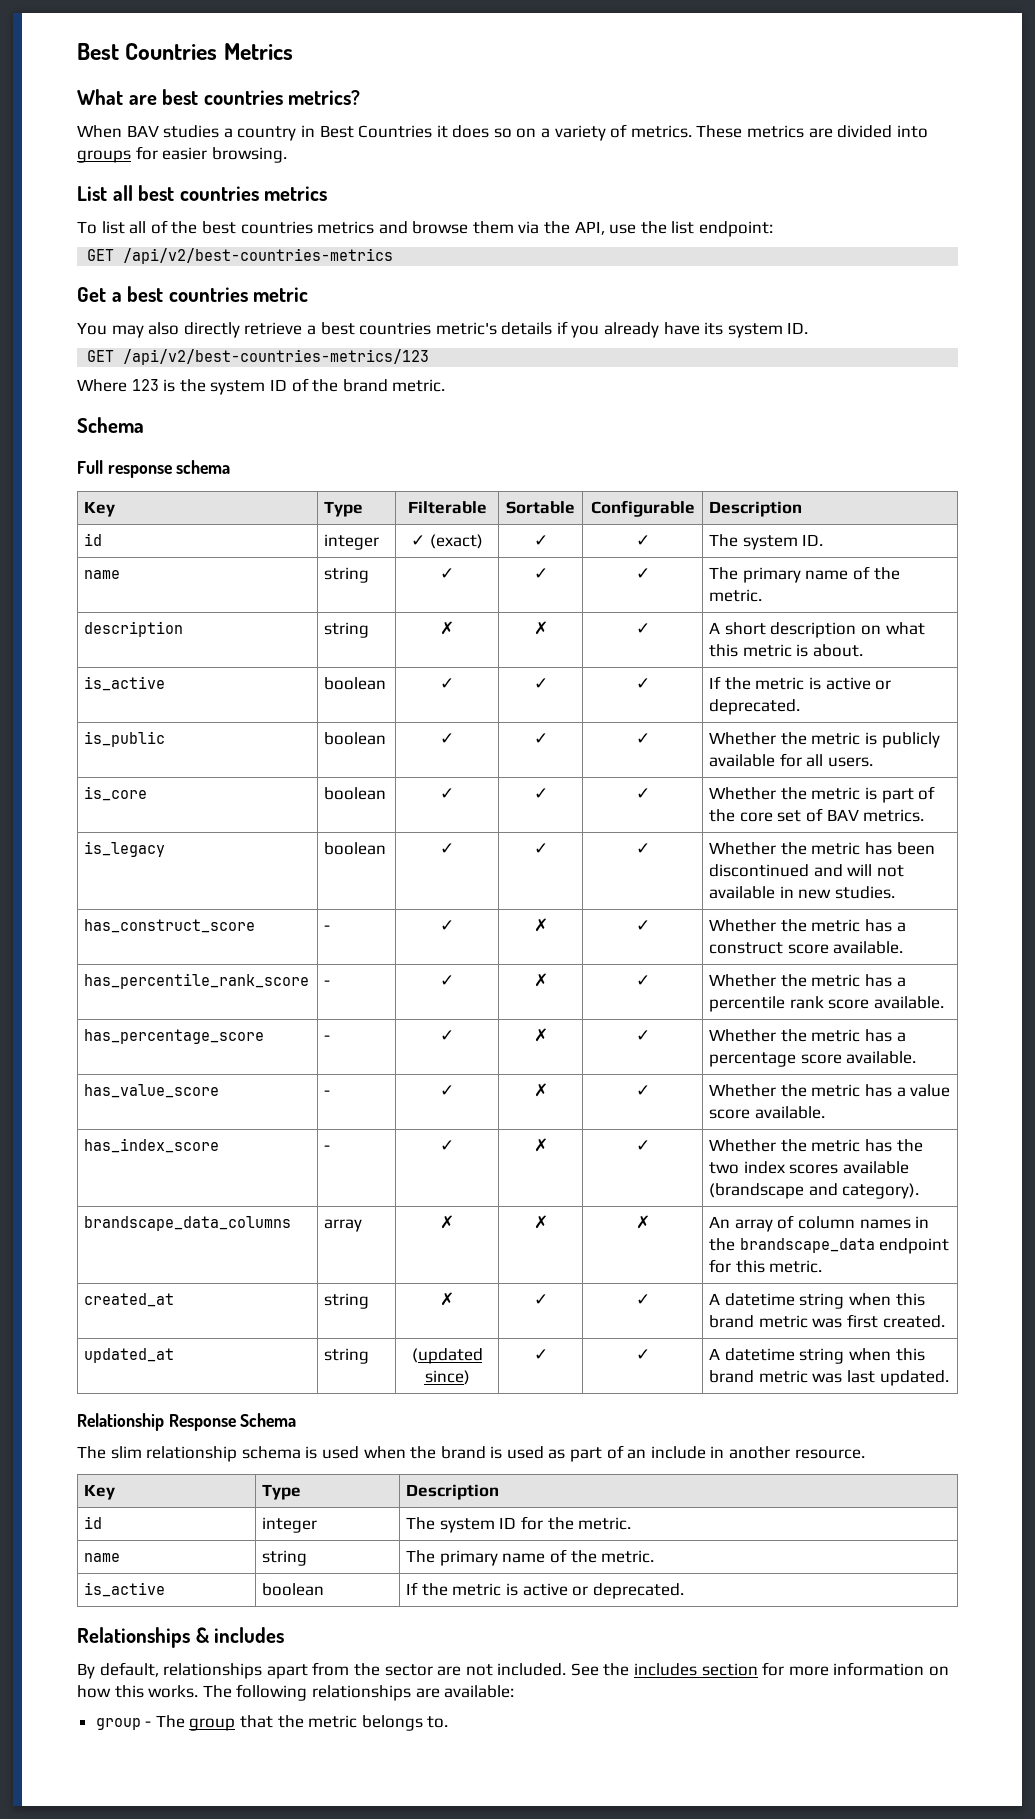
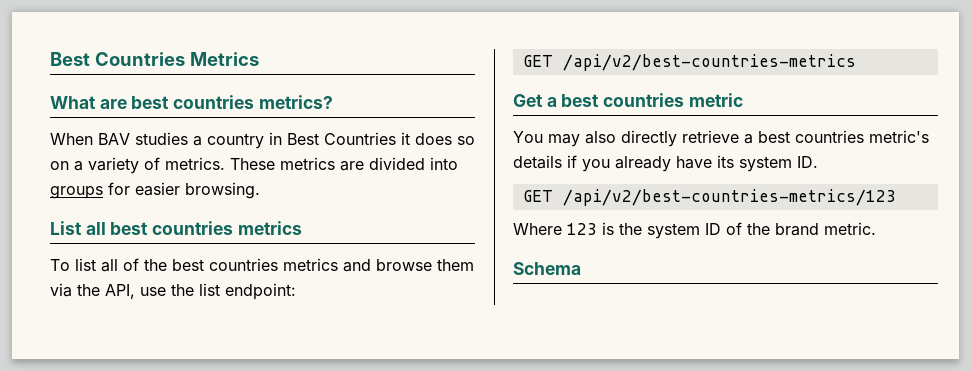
- Full response schema
- Key | Type | Filterable | Sortable | Configurable | Description
- id | integer | ✓ (exact) | ✓ | ✓ | The system ID.
- name | string | ✓ | ✓ | ✓ | The primary name of the metric.
- description | string | ✗ | ✗ | ✓ | A short description on what this metric is about.
- is_active | boolean | ✓ | ✓ | ✓ | If the metric is active or deprecated.
- is_public | boolean | ✓ | ✓ | ✓ | Whether the metric is publicly available for all users.
- is_core | boolean | ✓ | ✓ | ✓ | Whether the metric is part of the core set of BAV metrics.
- is_legacy | boolean | ✓ | ✓ | ✓ | Whether the metric has been discontinued and will not available in new studies.
- has_construct_score | - | ✓ | ✗ | ✓ | Whether the metric has a construct score available.
- has_percentile_rank_score | - | ✓ | ✗ | ✓ | Whether the metric has a percentile rank score available.
- has_percentage_score | - | ✓ | ✗ | ✓ | Whether the metric has a percentage score available.
- has_value_score | - | ✓ | ✗ | ✓ | Whether the metric has a value score available.
- has_index_score | - | ✓ | ✗ | ✓ | Whether the metric has the two index scores available (brandscape and category).
- brandscape_data_columns | array | ✗ | ✗ | ✗ | An array of column names in the brandscape_data endpoint for this metric.
- created_at | string | ✗ | ✓ | ✓ | A datetime string when this brand metric was first created.
- updated_at | string | (updated since) | ✓ | ✓ | A datetime string when this brand metric was last updated.
- Relationship Response Schema
- The slim relationship schema is used when the brand is used as part of an include in another resource.
- Key | Type | Description
- id | integer | The system ID for the metric.
- name | string | The primary name of the metric.
- is_active | boolean | If the metric is active or deprecated.
- Relationships & includes
- By default, relationships apart from the sector are not included. See the includes section for more information on how this works. The following relationships are available:
- group - The group that the metric belongs to.

